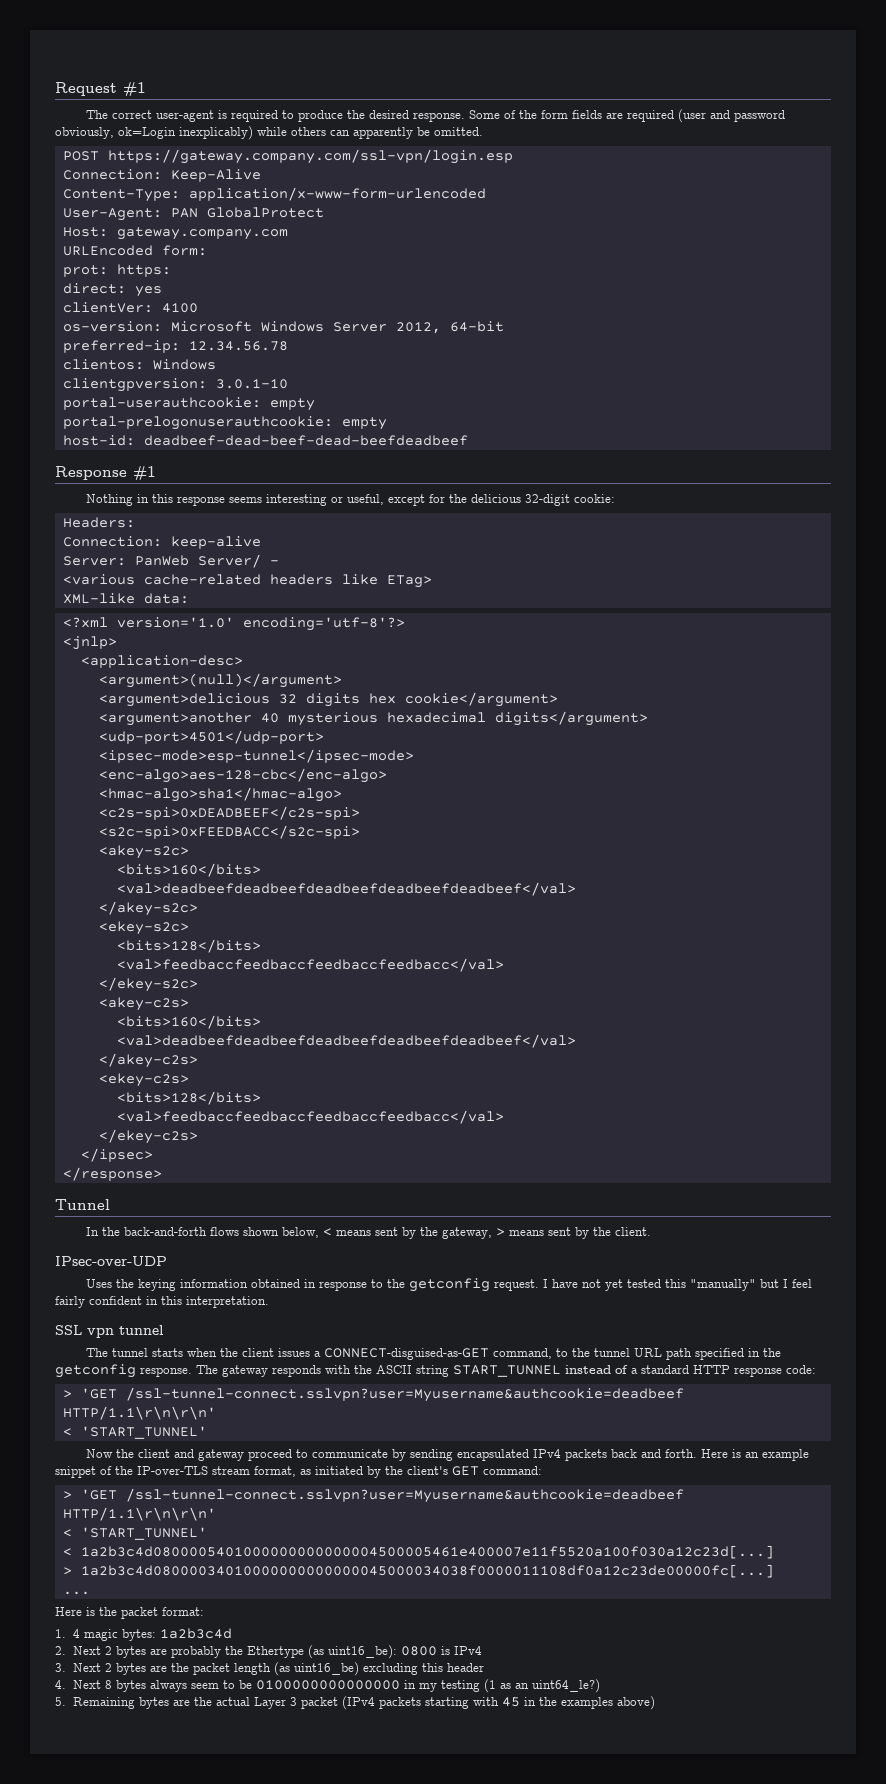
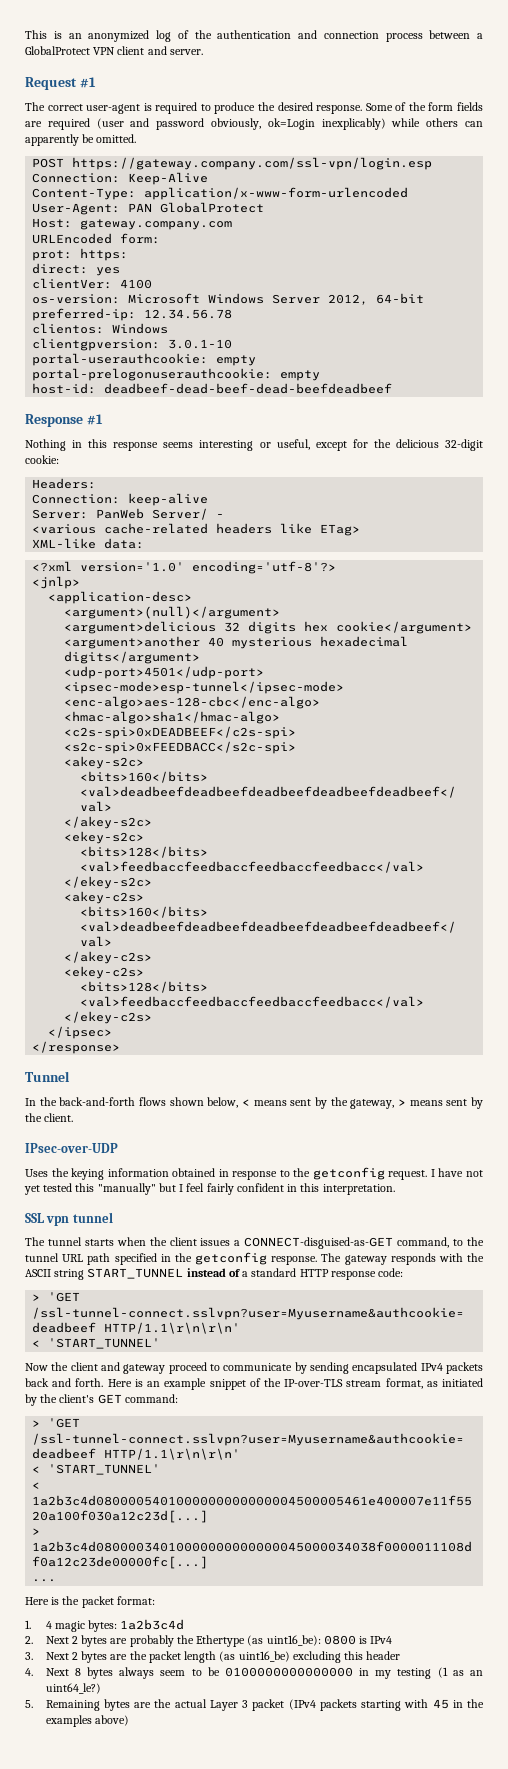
+ This is an anonymized log of the authentication and connection process between a GlobalProtect VPN client and server.

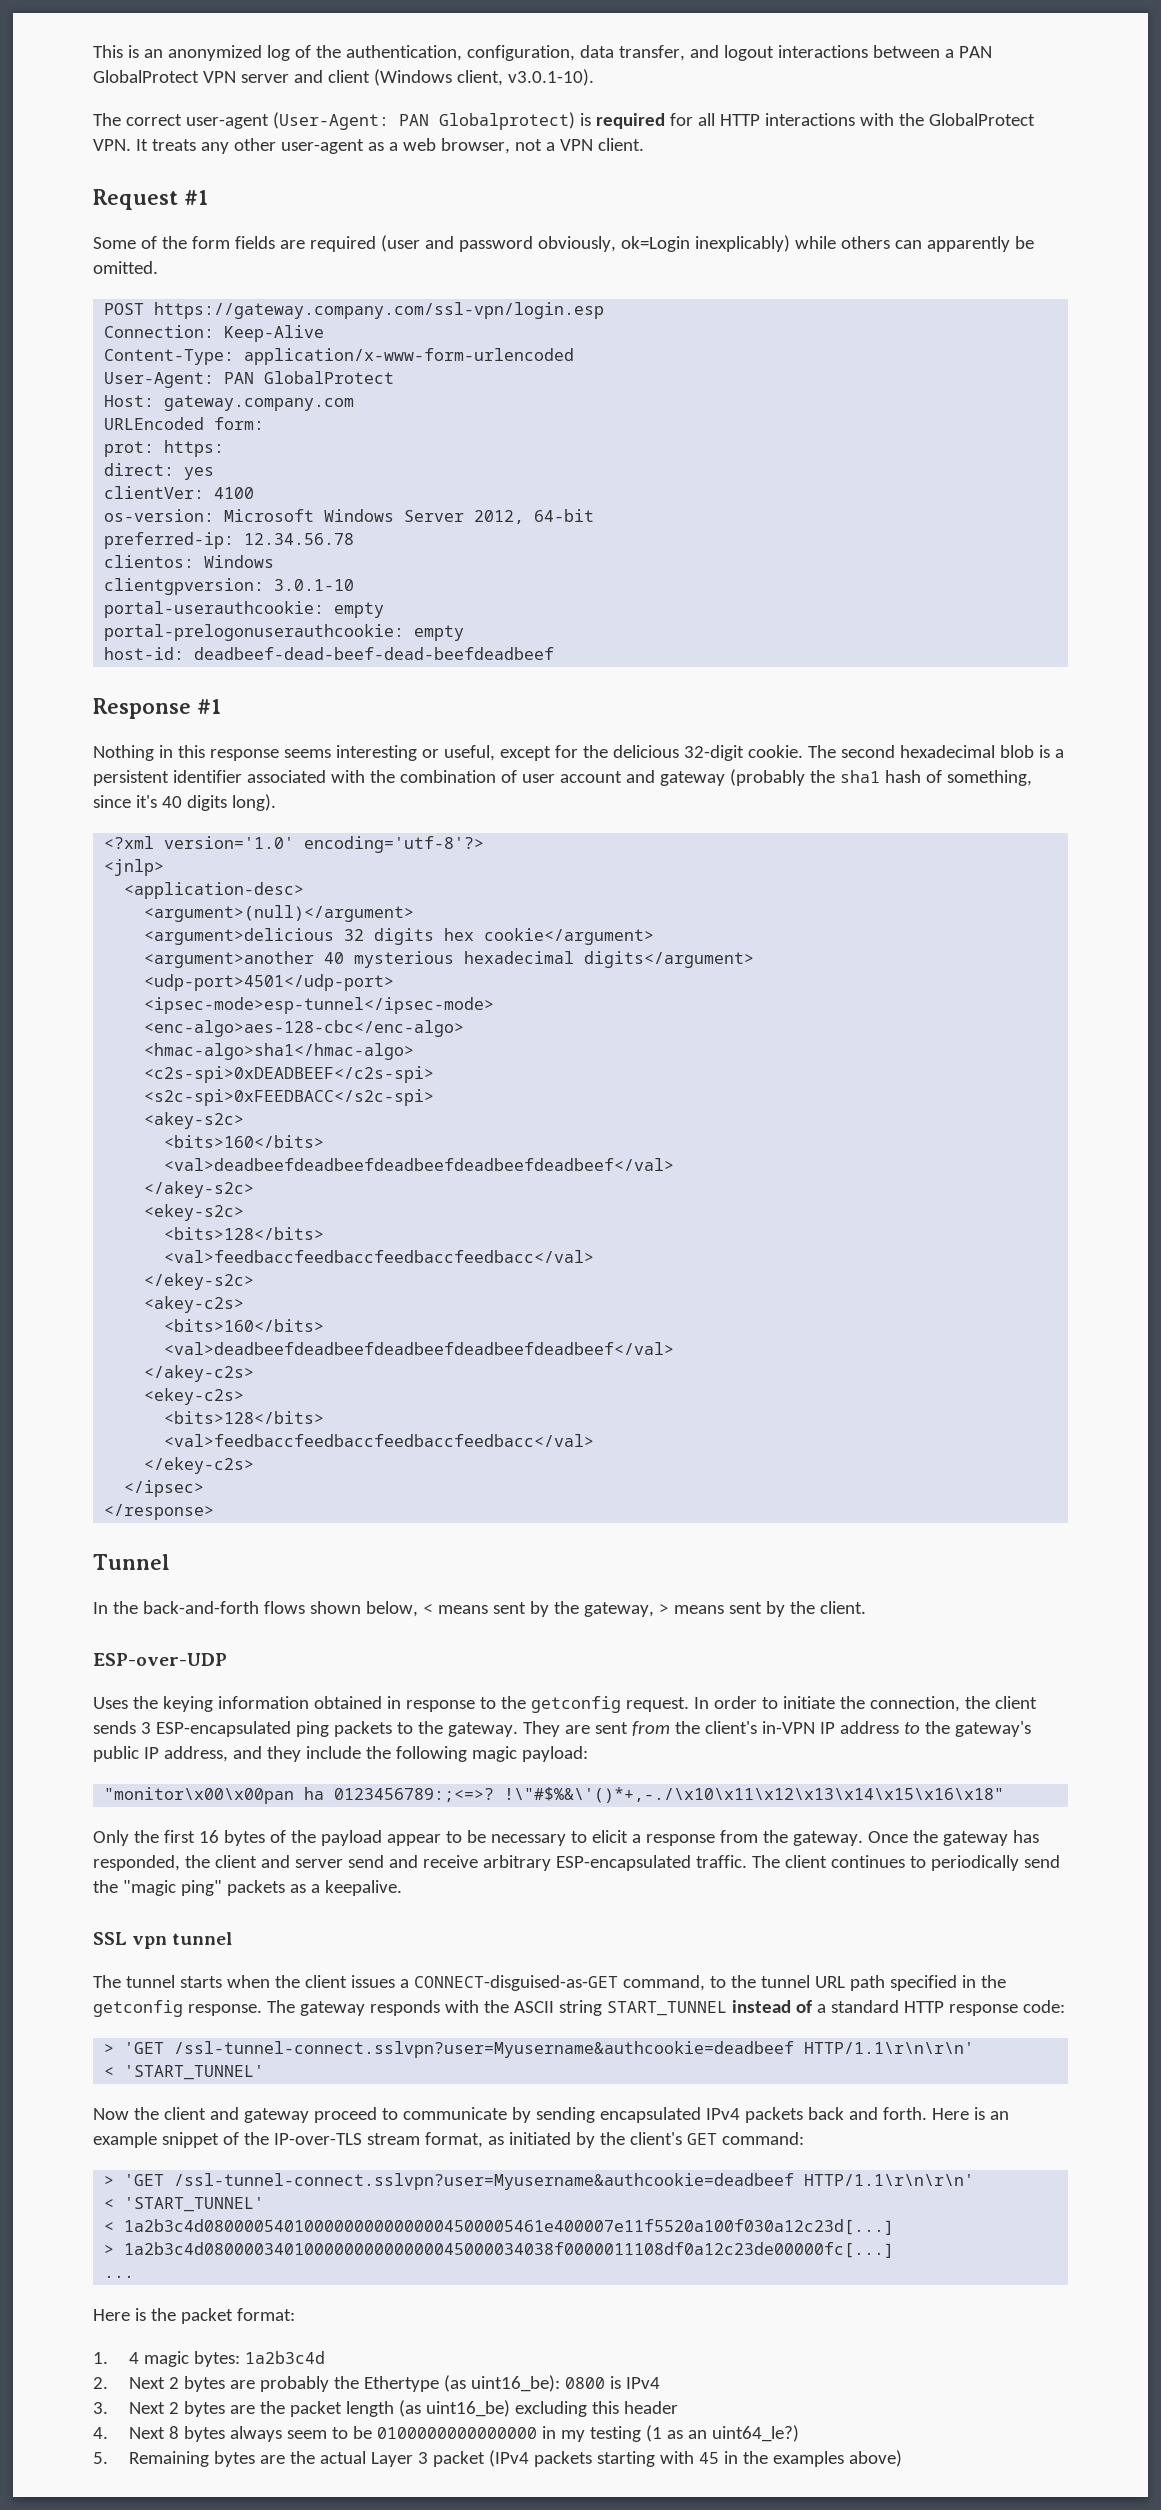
- This is an anonymized log of the authentication and connection process between a GlobalProtect VPN client and server.
+ This is an anonymized log of the authentication, configuration, data transfer, and logout interactions between a PAN GlobalProtect VPN server and client (Windows client, v3.0.1-10).
+ The correct user-agent (User-Agent: PAN Globalprotect) is required for all HTTP interactions with the GlobalProtect VPN. It treats any other user-agent as a web browser, not a VPN client.
  Request #1
- The correct user-agent is required to produce the desired response. Some of the form fields are required (user and password obviously, ok=Login inexplicably) while others can apparently be omitted.
+ Some of the form fields are required (user and password obviously, ok=Login inexplicably) while others can apparently be omitted.
- Nothing in this response seems interesting or useful, except for the delicious 32-digit cookie:
- Headers:
- Connection: keep-alive
- Server: PanWeb Server/ -
- <various cache-related headers like ETag>
- XML-like data:
+ Nothing in this response seems interesting or useful, except for the delicious 32-digit cookie. The second hexadecimal blob is a persistent identifier associated with the combination of user account and gateway (probably the sha1 hash of something, since it's 40 digits long).
- IPsec-over-UDP
+ ESP-over-UDP
- I have not yet tested this "manually" but I feel fairly confident in this interpretation.
+ In order to initiate the connection, the client sends 3 ESP-encapsulated ping packets to the gateway. They are sent from the client's in-VPN IP address to the gateway's public IP address, and they include the following magic payload:
+ "monitor\x00\x00pan ha 0123456789:;<=>? !\"#$%&\'()*+,-./\x10\x11\x12\x13\x14\x15\x16\x18"
+ Only the first 16 bytes of the payload appear to be necessary to elicit a response from the gateway. Once the gateway has responded, the client and server send and receive arbitrary ESP-encapsulated traffic. The client continues to periodically send the "magic ping" packets as a keepalive.

